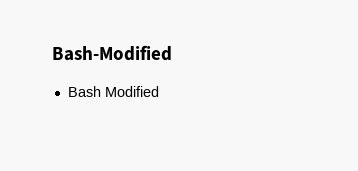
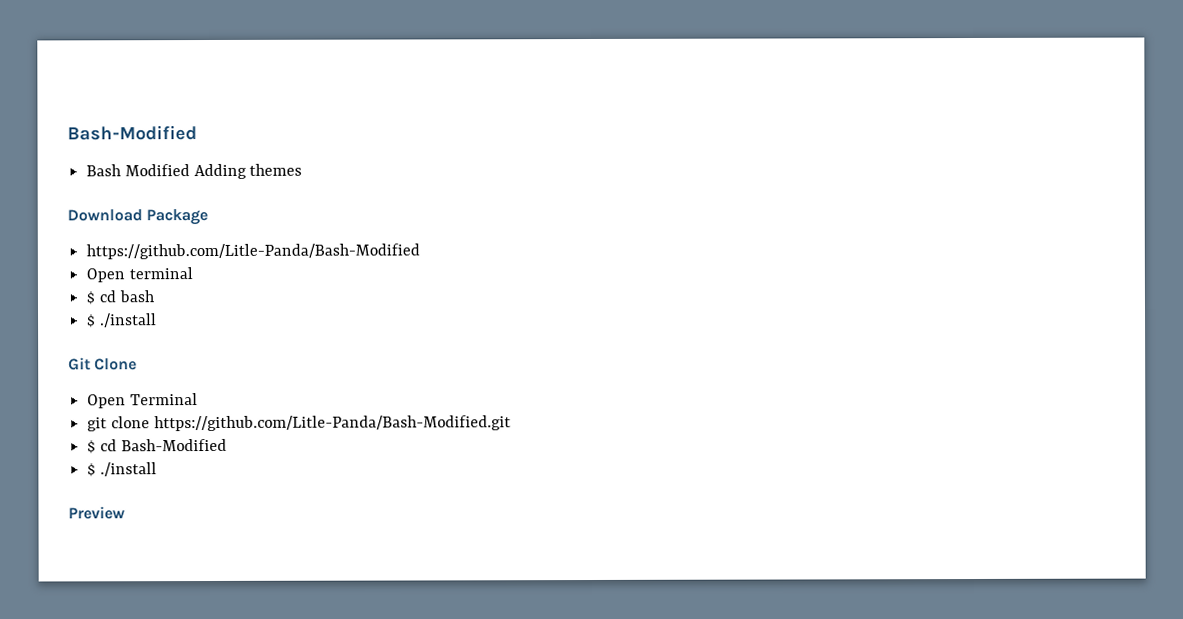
- Bash Modified
+ Bash Modified Adding themes
+ Download Package
+ https://github.com/Litle-Panda/Bash-Modified
+ Open terminal
+ $ cd bash
+ $ ./install
+ Git Clone
+ Open Terminal
+ git clone https://github.com/Litle-Panda/Bash-Modified.git
+ $ cd Bash-Modified
+ $ ./install
+ Preview

